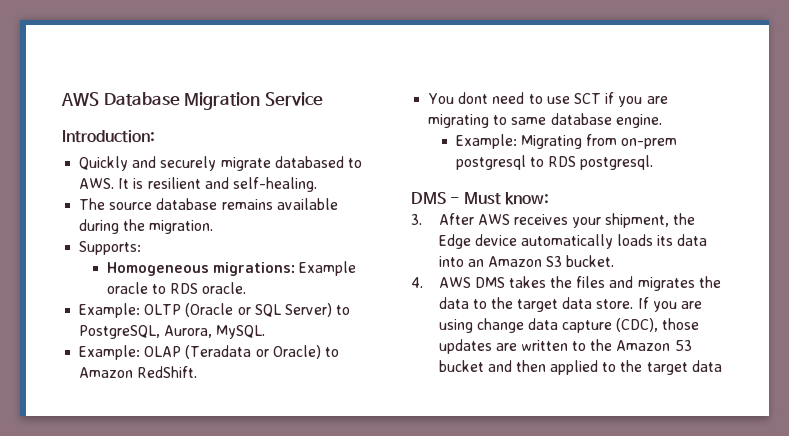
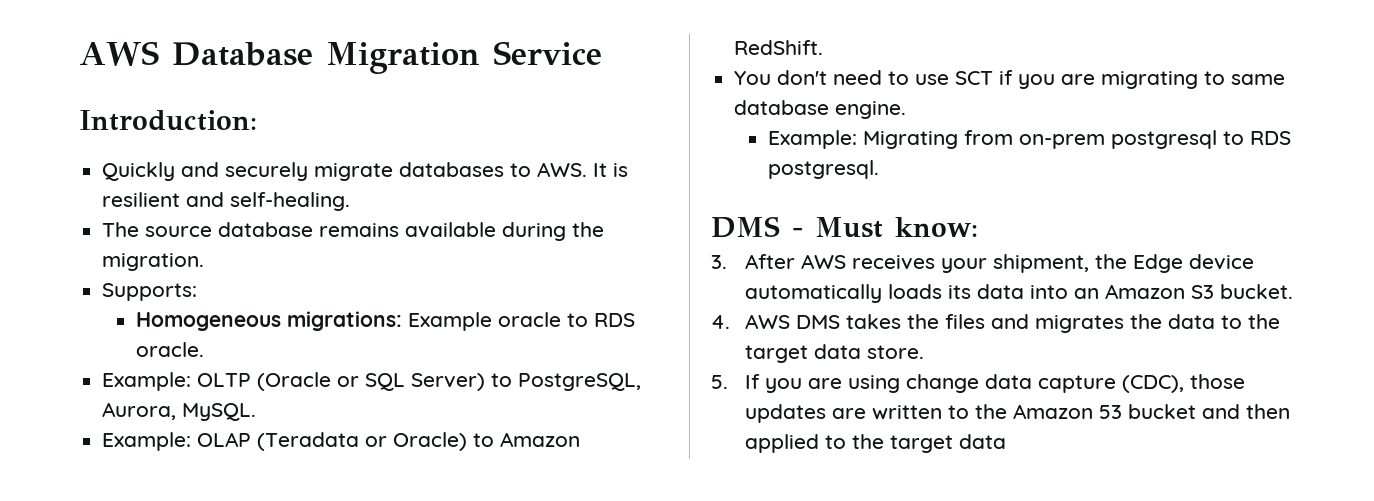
- Quickly and securely migrate databased to AWS. It is resilient and self-healing.
+ Quickly and securely migrate databases to AWS. It is resilient and self-healing.
- You dont need to use SCT if you are migrating to same database engine.
+ You don't need to use SCT if you are migrating to same database engine.
- 4. AWS DMS takes the files and migrates the data to the target data store. If you are using change data capture (CDC), those updates are written to the Amazon 53 bucket and then applied to the target data
+ 4. AWS DMS takes the files and migrates the data to the target data store.
+ 5. If you are using change data capture (CDC), those updates are written to the Amazon 53 bucket and then applied to the target data

